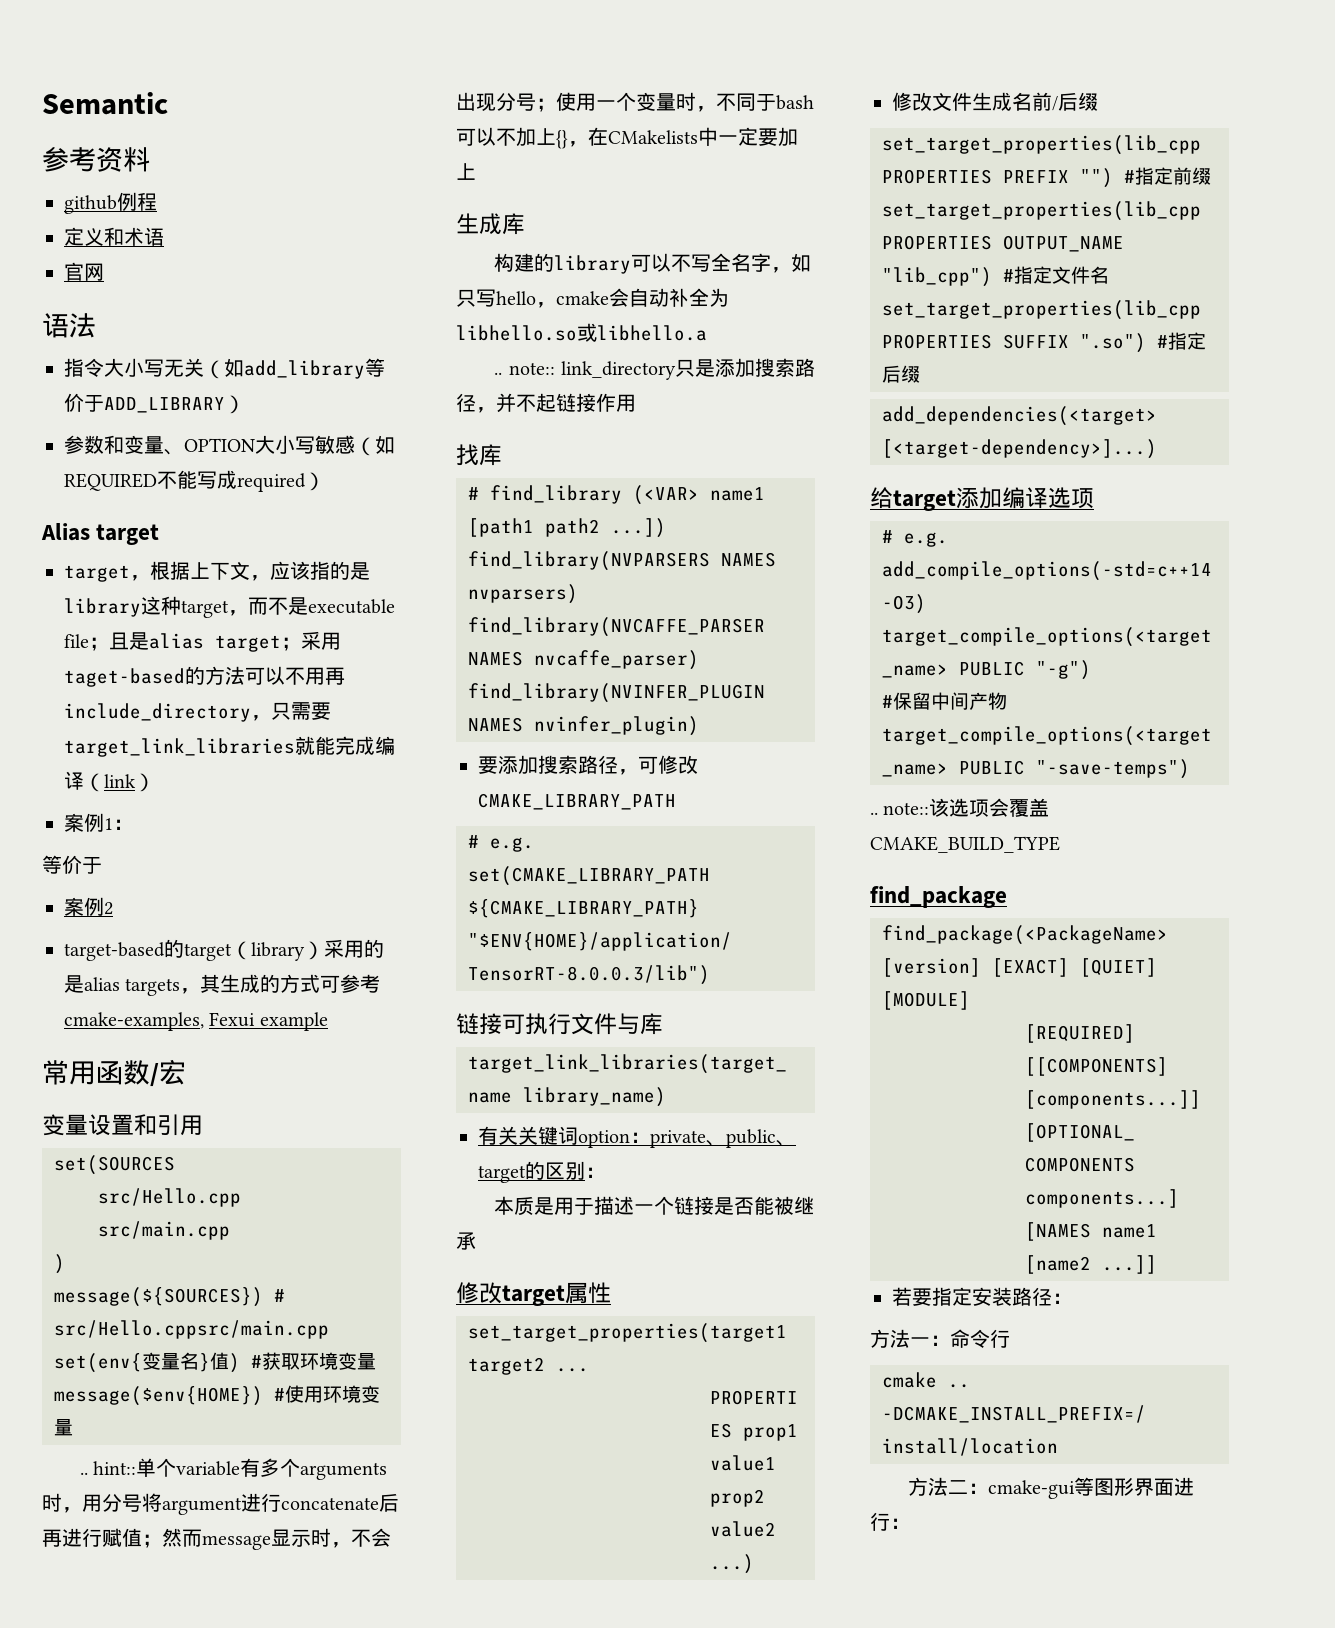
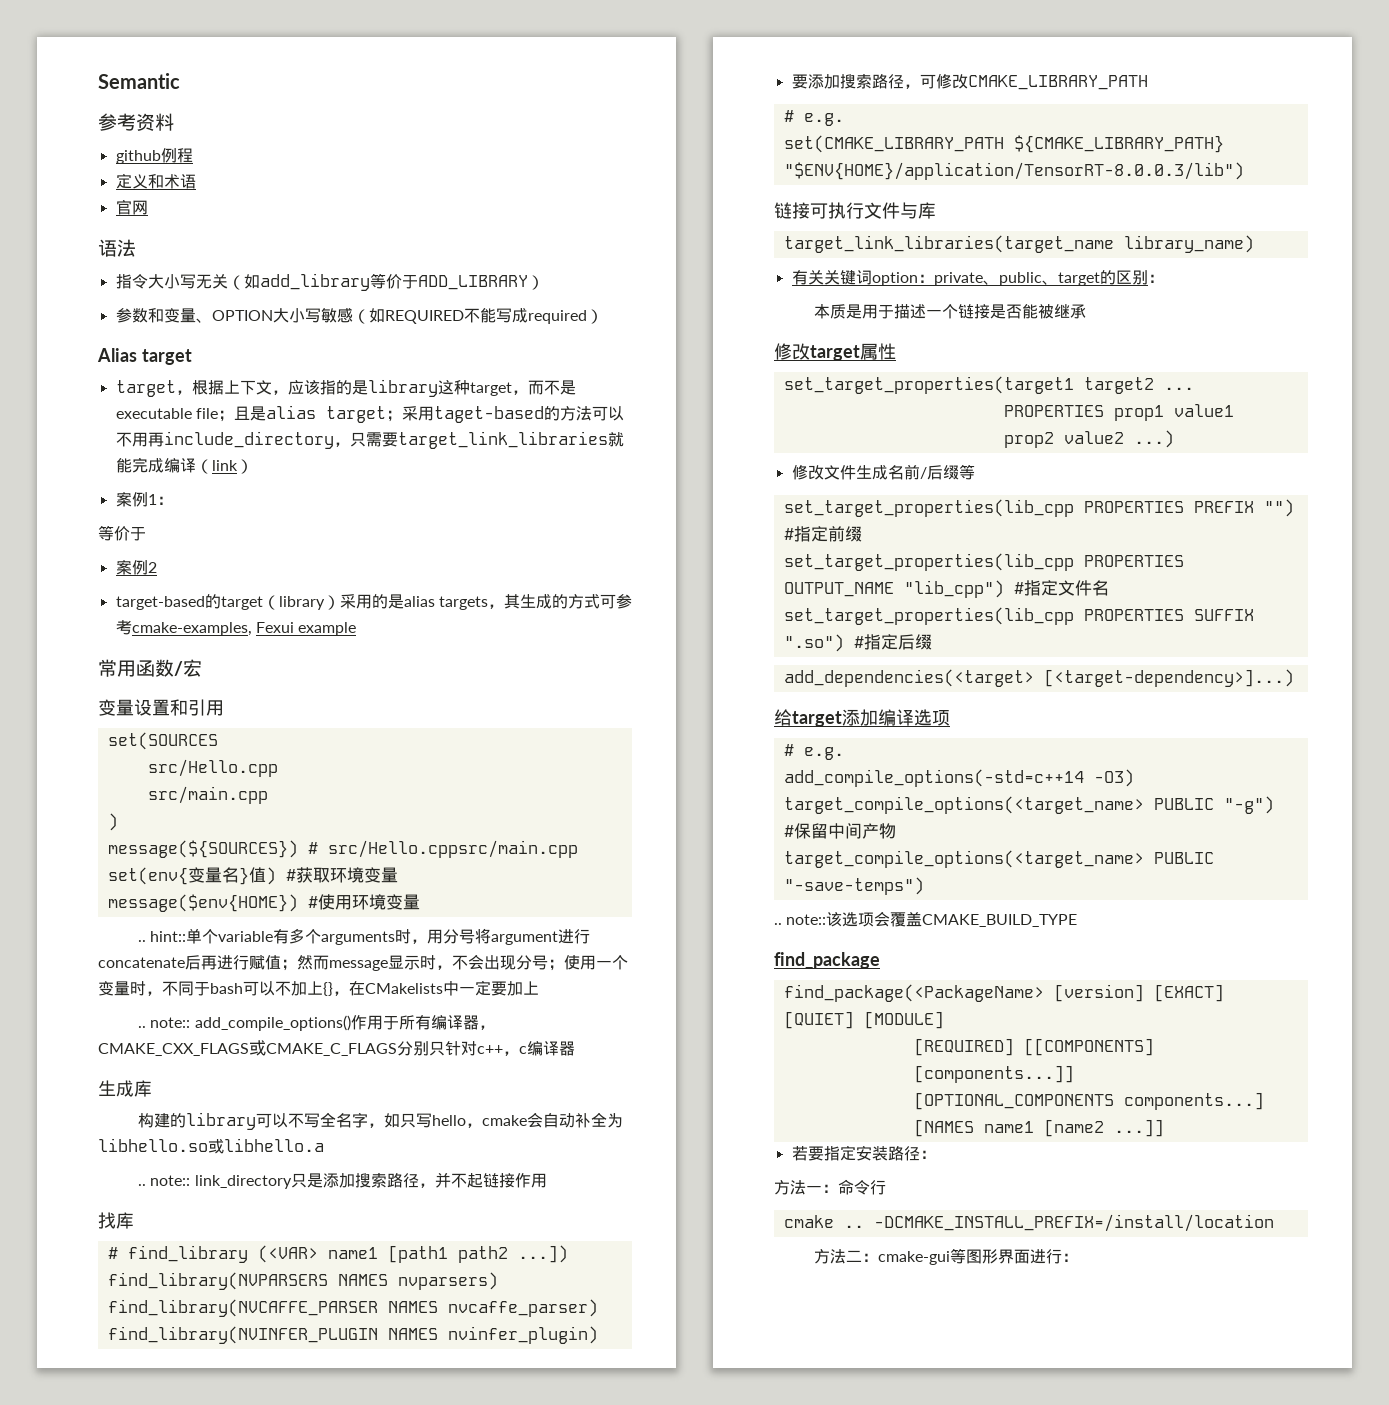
+ .. note:: add_compile_options()作用于所有编译器，CMAKE_CXX_FLAGS或CMAKE_C_FLAGS分别只针对c++，c编译器
- 修改文件生成名前/后缀
+ 修改文件生成名前/后缀等

